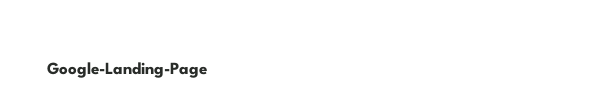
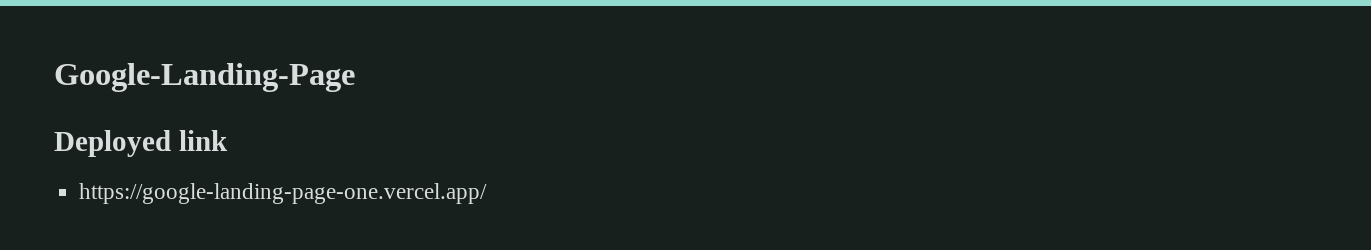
+ Deployed link
+ https://google-landing-page-one.vercel.app/

